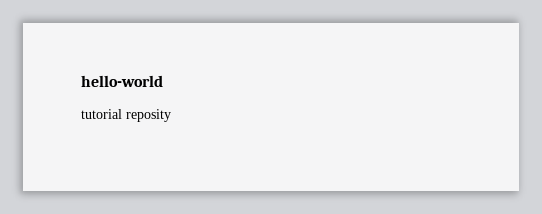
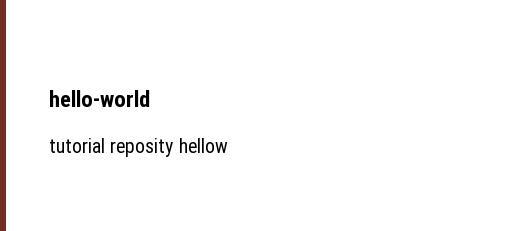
- tutorial reposity
+ tutorial reposity hellow

